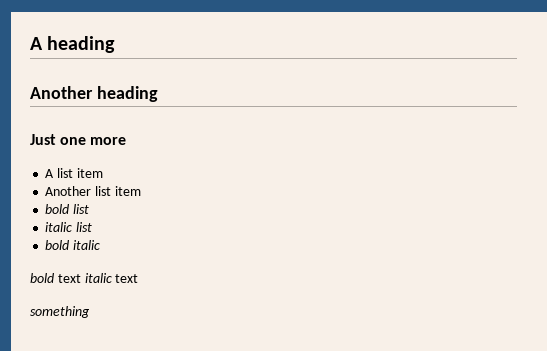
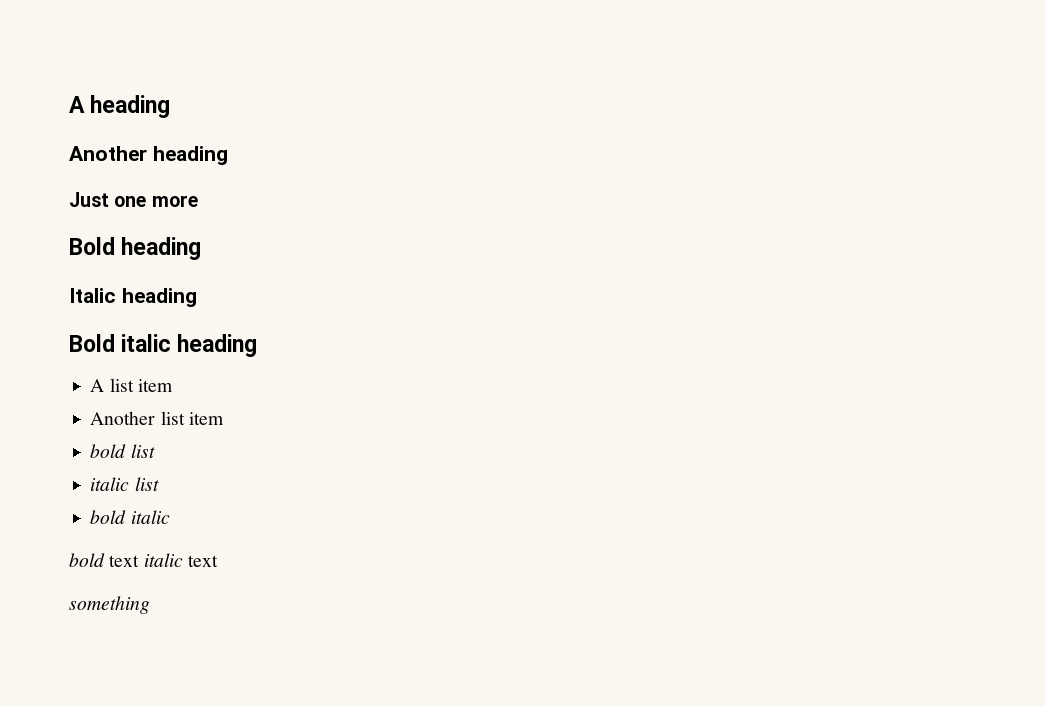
+ Bold heading
+ Italic heading
+ Bold italic heading

